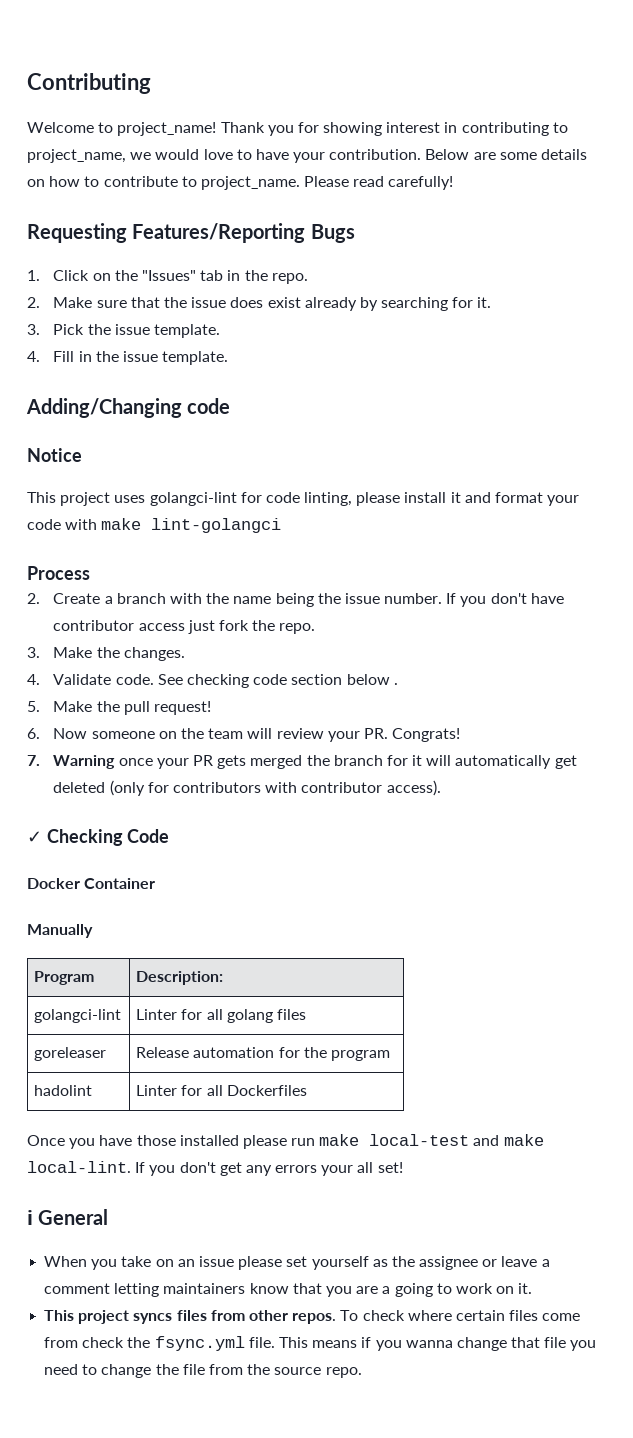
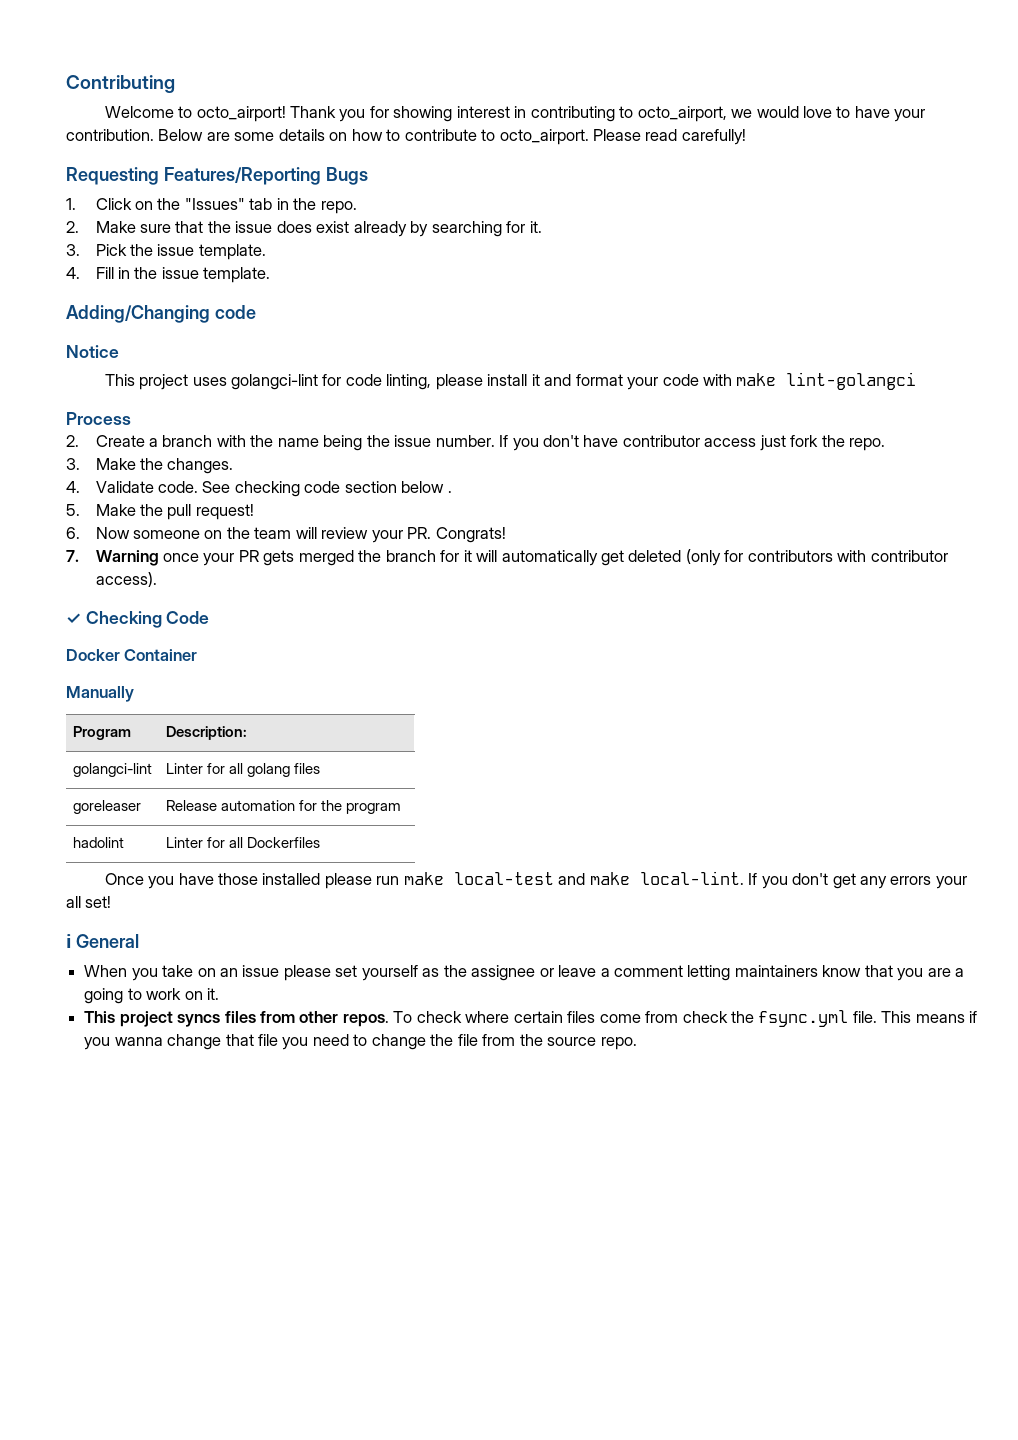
- Welcome to project_name!
+ Welcome to octo_airport!
- Thank you for showing interest in contributing to project_name, we would love to have your contribution.
+ Thank you for showing interest in contributing to octo_airport, we would love to have your contribution.
- Below are some details on how to contribute to project_name.
+ Below are some details on how to contribute to octo_airport.

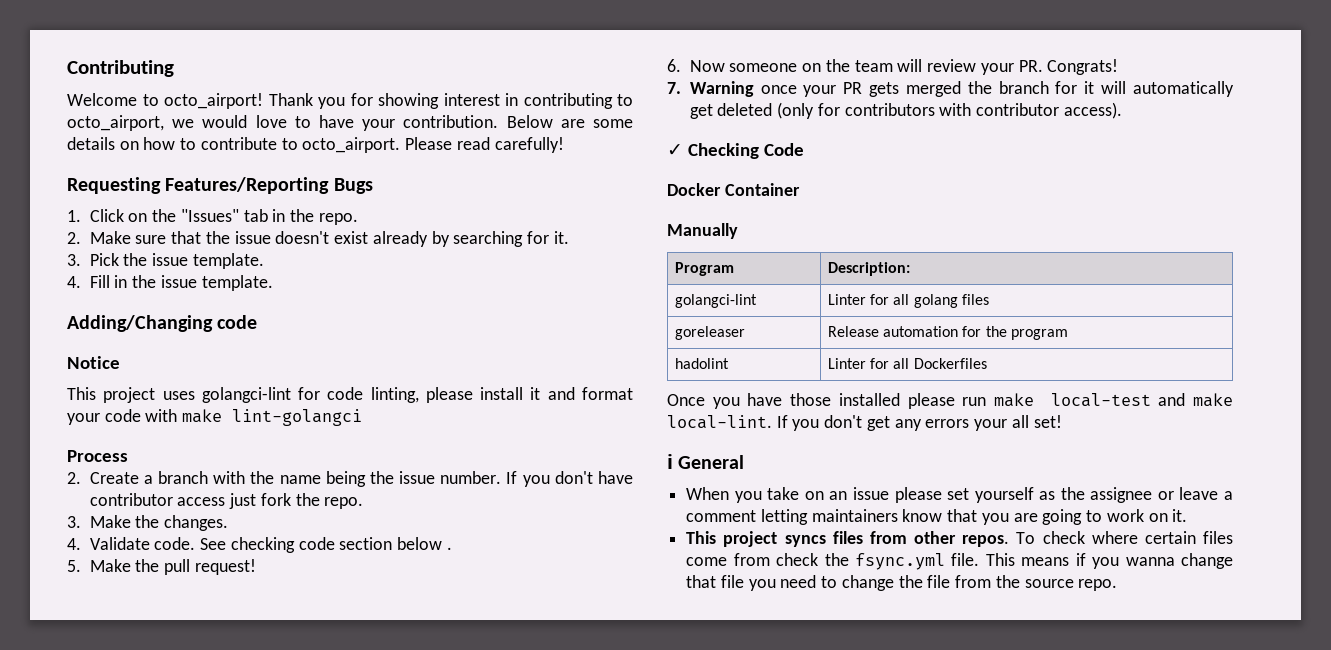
- 2. Make sure that the issue does exist already by searching for it.
+ 2. Make sure that the issue doesn't exist already by searching for it.
- When you take on an issue please set yourself as the assignee or leave a comment letting maintainers know that you are a going to work on it.
+ When you take on an issue please set yourself as the assignee or leave a comment letting maintainers know that you are going to work on it.

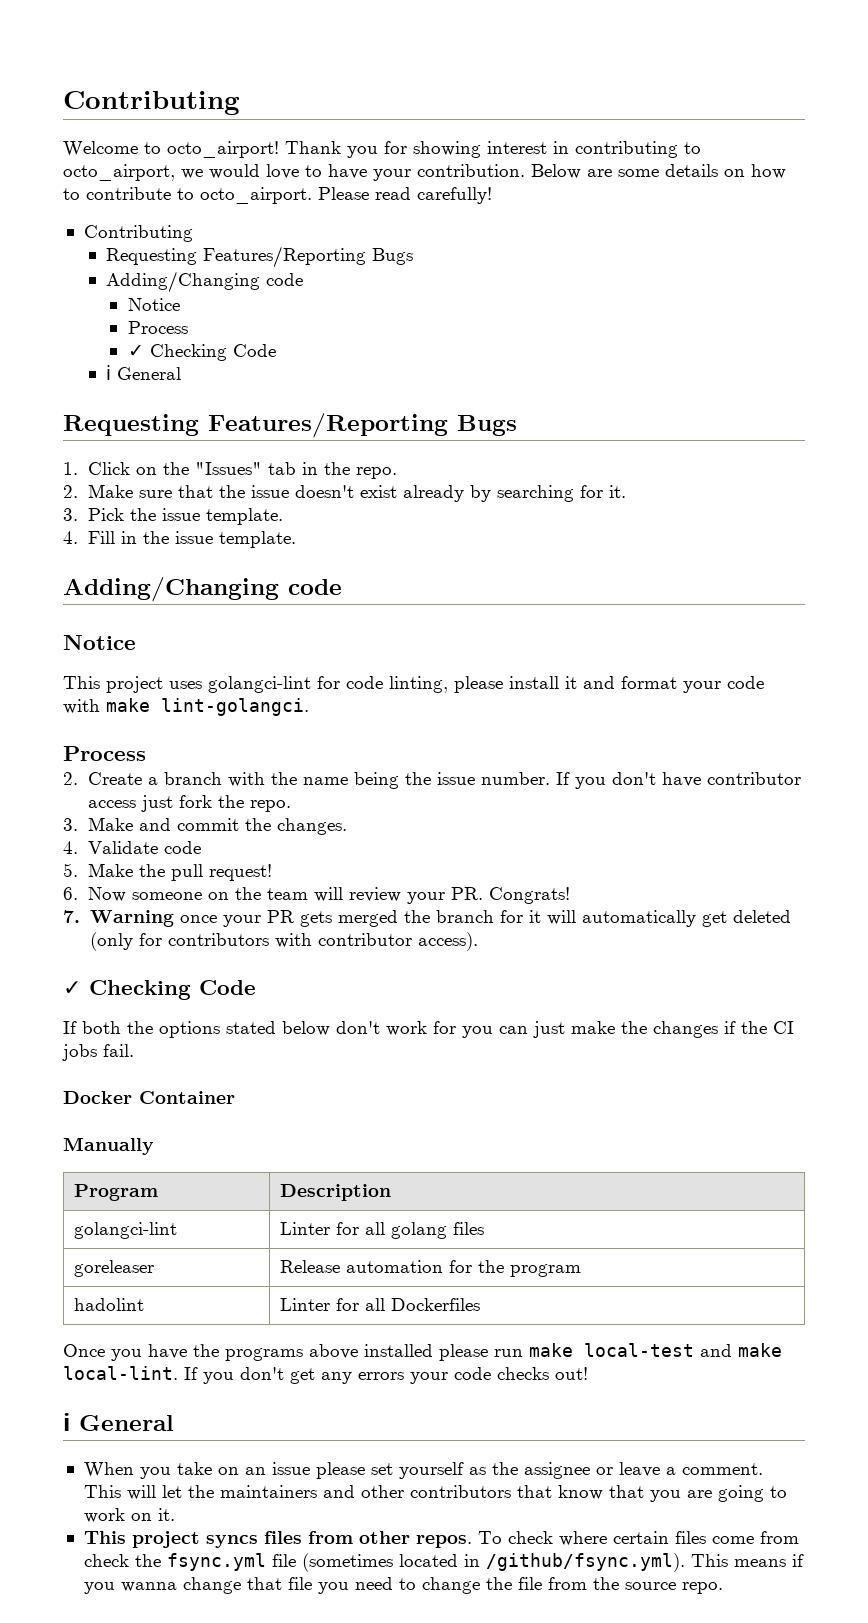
  Please read carefully!
+ Contributing
+ Requesting Features/Reporting Bugs
+ Adding/Changing code
+ Notice
+ Process
+ ✓ Checking Code
+ ℹ General
- This project uses golangci-lint for code linting, please install it and format your code with make lint-golangci
+ This project uses golangci-lint for code linting, please install it and format your code with make lint-golangci.
- 3. Make the changes.
+ 3. Make and commit the changes.
- 4. Validate code. See checking code section below .
+ 4. Validate code
+ If both the options stated below don't work for you can just make the changes if the CI jobs fail.
- Program | Description:
+ Program | Description
- Once you have those installed please run make local-test and make local-lint.
+ Once you have the programs above installed please run make local-test and make local-lint.
- If you don't get any errors your all set!
+ If you don't get any errors your code checks out!
- When you take on an issue please set yourself as the assignee or leave a comment letting maintainers know that you are going to work on it.
+ When you take on an issue please set yourself as the assignee or leave a comment. This will let the maintainers and other contributors that know that you are going to work on it.
- To check where certain files come from check the fsync.yml file. This means if you wanna change that file you need to change the file from the source repo.
+ To check where certain files come from check the fsync.yml file (sometimes located in /github/fsync.yml). This means if you wanna change that file you need to change the file from the source repo.

